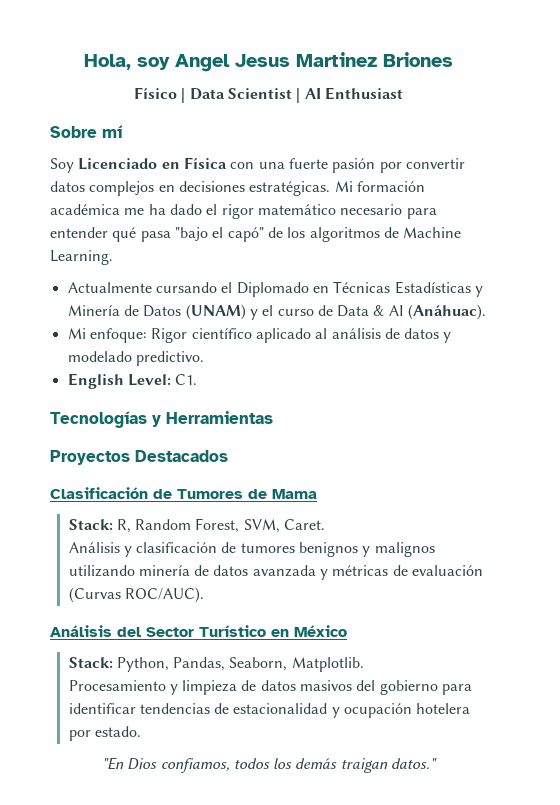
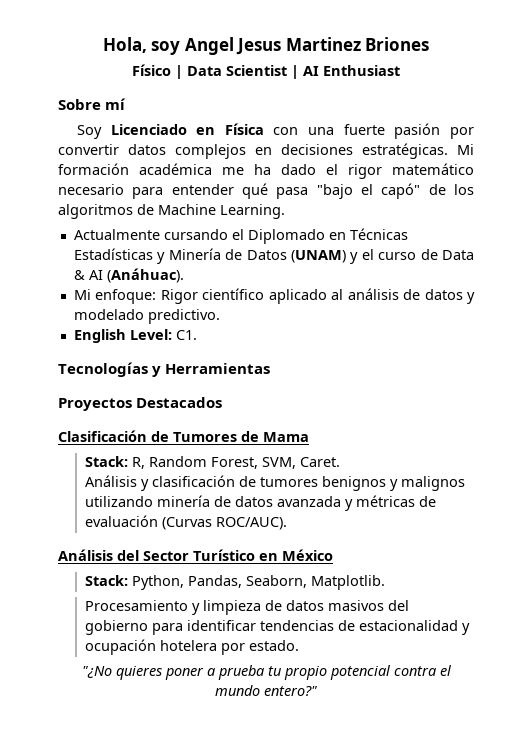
- "En Dios confiamos, todos los demás traigan datos."
+ "¿No quieres poner a prueba tu propio potencial contra el mundo entero?"

